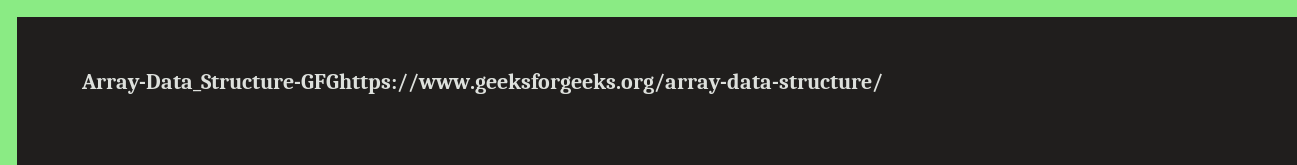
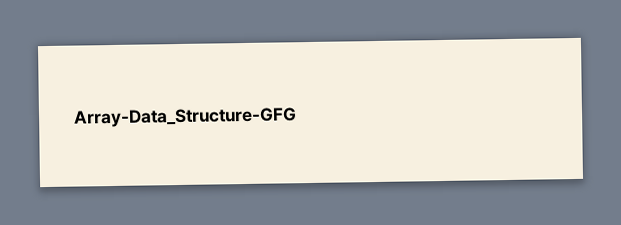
- Array-Data_Structure-GFGhttps://www.geeksforgeeks.org/array-data-structure/
+ Array-Data_Structure-GFG

